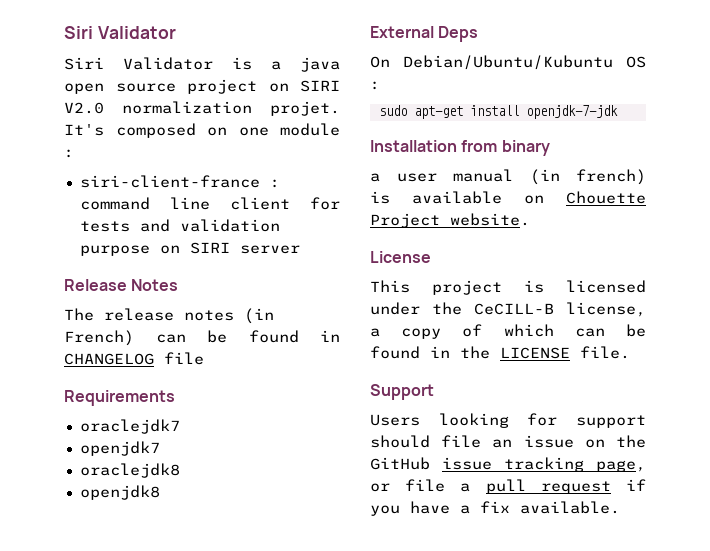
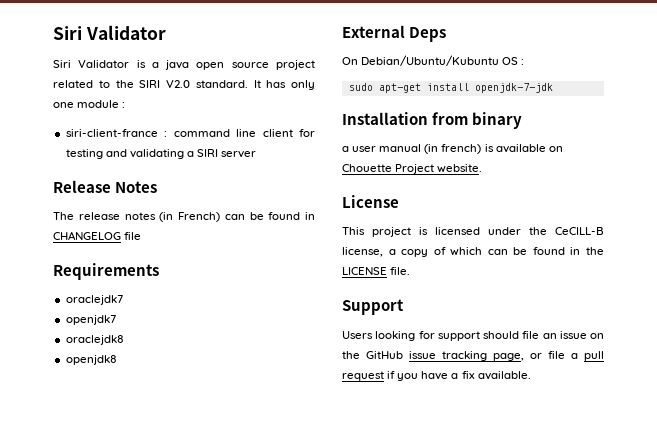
- Siri Validator is a java open source project on SIRI V2.0 normalization projet. It's composed on one module :
+ Siri Validator is a java open source project related to the SIRI V2.0 standard. It has only one module :
- siri-client-france : command line client for tests and validation purpose on SIRI server
+ siri-client-france : command line client for testing and validating a SIRI server

